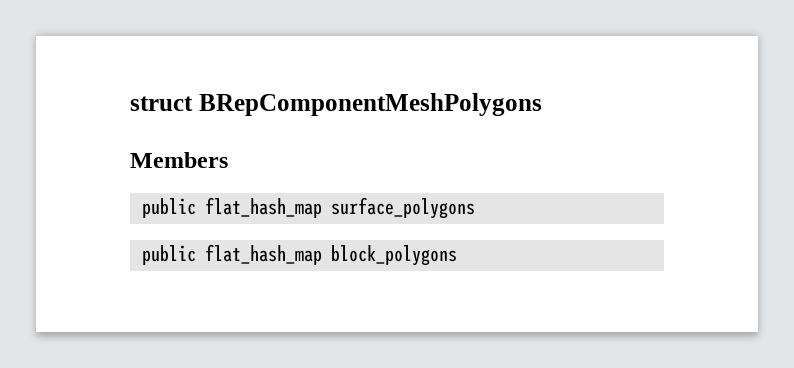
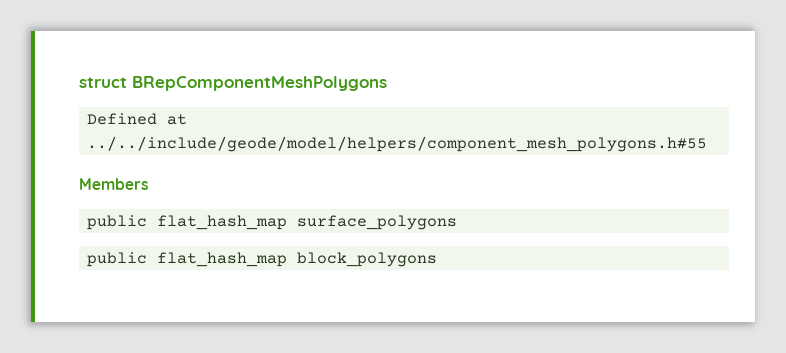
+ Defined at ../../include/geode/model/helpers/component_mesh_polygons.h#55

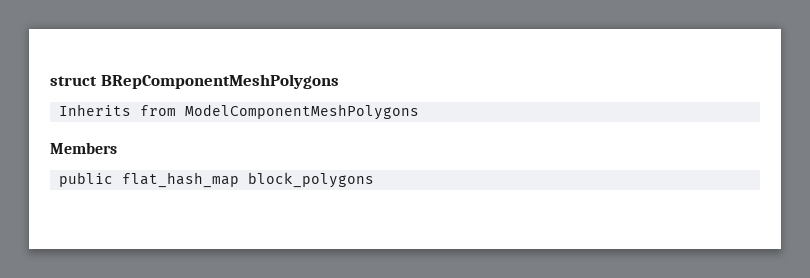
- Defined at ../../include/geode/model/helpers/component_mesh_polygons.h#55
+ Inherits from ModelComponentMeshPolygons
  Members
- public flat_hash_map surface_polygons

